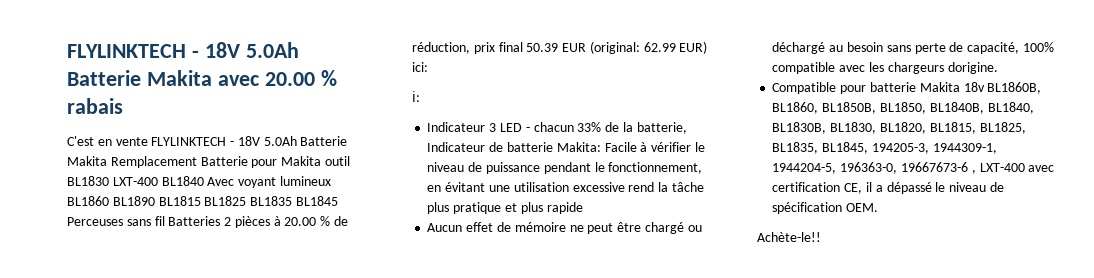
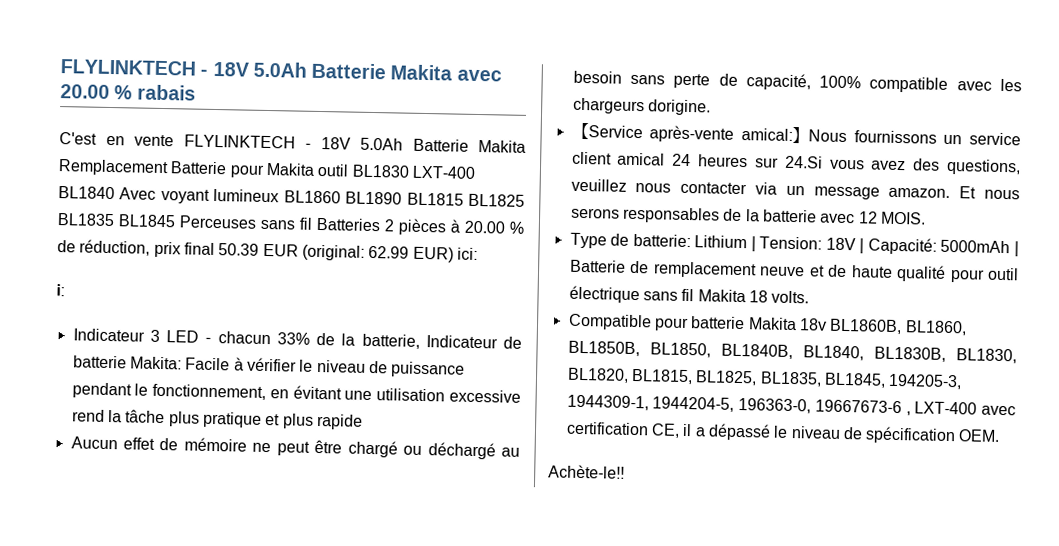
+ 【Service après-vente amical:】Nous fournissons un service client amical 24 heures sur 24.Si vous avez des questions, veuillez nous contacter via un message amazon. Et nous serons responsables de la batterie avec 12 MOIS.
+ Type de batterie: Lithium | Tension: 18V | Capacité: 5000mAh | Batterie de remplacement neuve et de haute qualité pour outil électrique sans fil Makita 18 volts.

